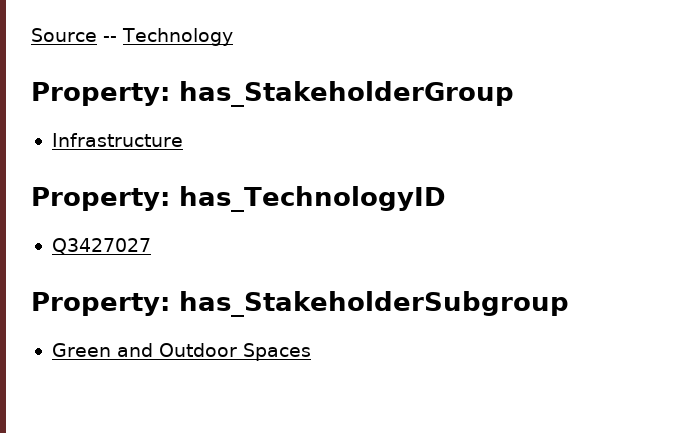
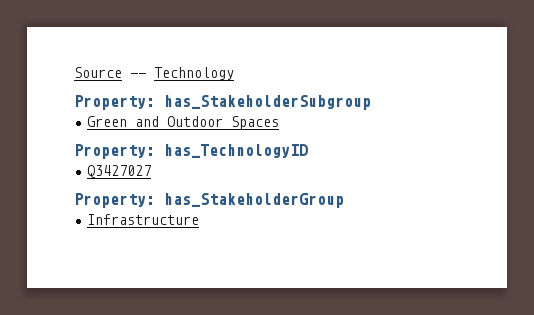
- Property: has_StakeholderGroup
- Infrastructure
- Property: has_TechnologyID
- Q3427027
+ Property: has_TechnologyID
+ Q3427027
+ Property: has_StakeholderGroup
+ Infrastructure

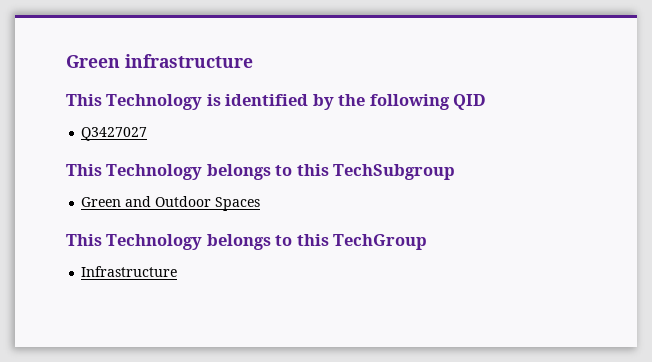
- Source -- Technology
- Property: has_StakeholderSubgroup
+ Green infrastructure
+ This Technology is identified by the following QID
+ Q3427027
+ This Technology belongs to this TechSubgroup
  Green and Outdoor Spaces
- Property: has_TechnologyID
- Q3427027
- Property: has_StakeholderGroup
+ This Technology belongs to this TechGroup

